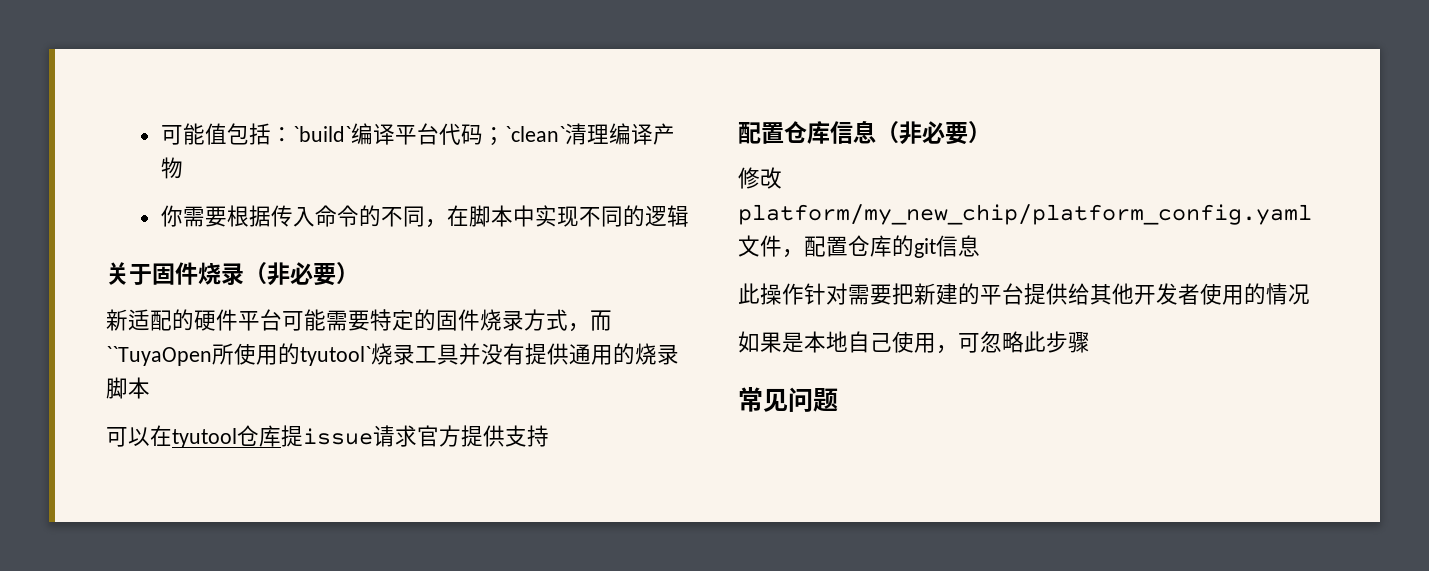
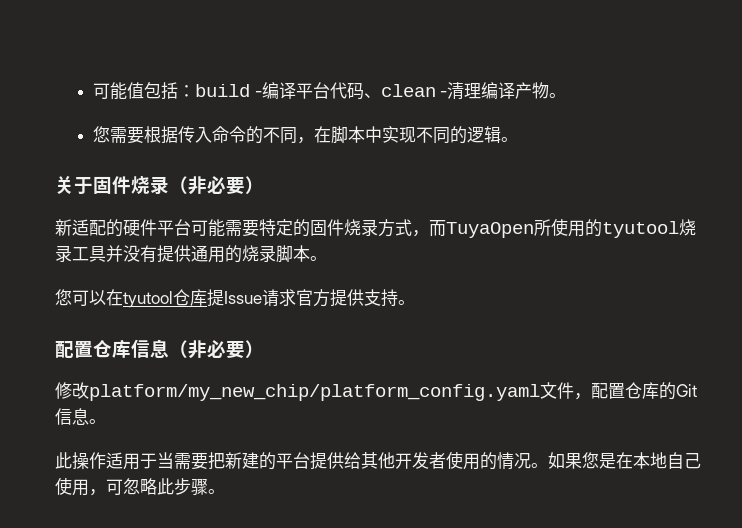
- 可能值包括：`build`编译平台代码；`clean`清理编译产物
- 你需要根据传入命令的不同，在脚本中实现不同的逻辑
+ 可能值包括：build -编译平台代码、clean -清理编译产物。
+ 您需要根据传入命令的不同，在脚本中实现不同的逻辑。
- 新适配的硬件平台可能需要特定的固件烧录方式，而``TuyaOpen所使用的tyutool`烧录工具并没有提供通用的烧录脚本
- 可以在tyutool仓库提issue请求官方提供支持
+ 新适配的硬件平台可能需要特定的固件烧录方式，而TuyaOpen所使用的tyutool烧录工具并没有提供通用的烧录脚本。
+ 您可以在tyutool仓库提Issue请求官方提供支持。
- 修改platform/my_new_chip/platform_config.yaml文件，配置仓库的git信息
+ 修改platform/my_new_chip/platform_config.yaml文件，配置仓库的Git信息。
- 此操作针对需要把新建的平台提供给其他开发者使用的情况
- 如果是本地自己使用，可忽略此步骤
- 常见问题
+ 此操作适用于当需要把新建的平台提供给其他开发者使用的情况。如果您是在本地自己使用，可忽略此步骤。

